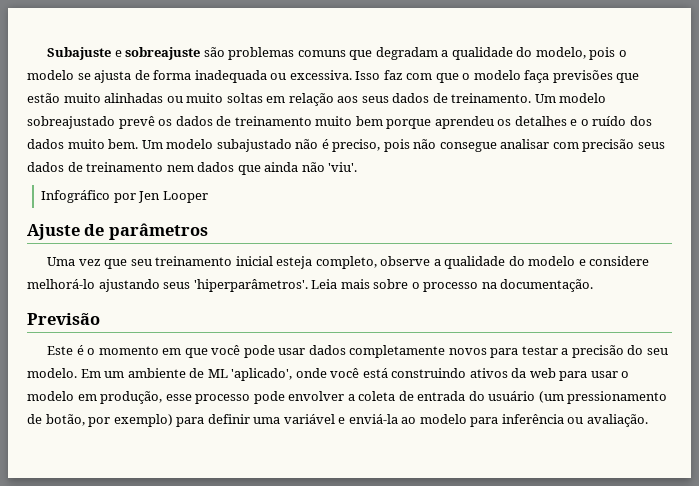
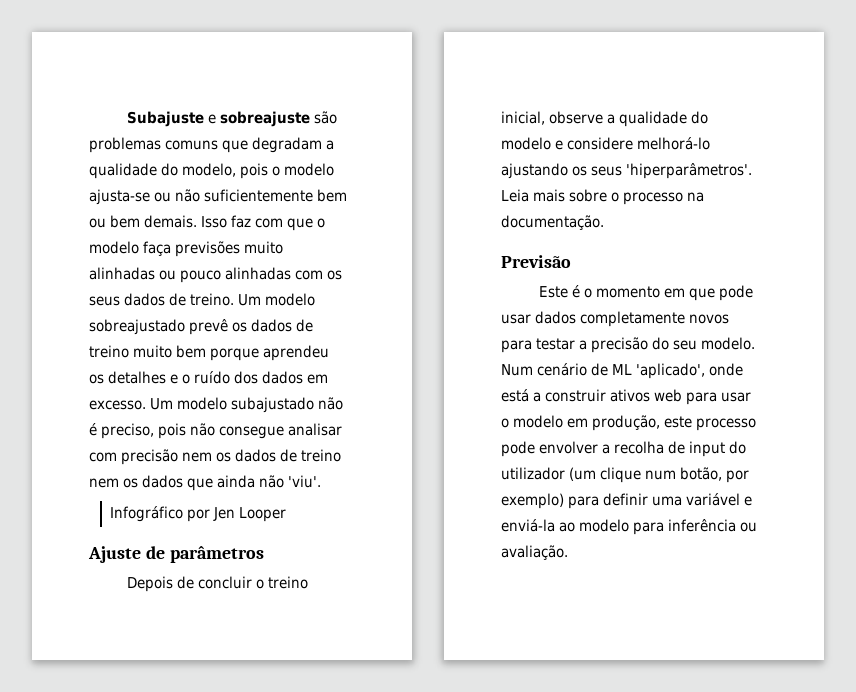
- Subajuste e sobreajuste são problemas comuns que degradam a qualidade do modelo, pois o modelo se ajusta de forma inadequada ou excessiva.
+ Subajuste e sobreajuste são problemas comuns que degradam a qualidade do modelo, pois o modelo ajusta-se ou não suficientemente bem ou bem demais.
- Isso faz com que o modelo faça previsões que estão muito alinhadas ou muito soltas em relação aos seus dados de treinamento.
+ Isso faz com que o modelo faça previsões muito alinhadas ou pouco alinhadas com os seus dados de treino.
- Um modelo sobreajustado prevê os dados de treinamento muito bem porque aprendeu os detalhes e o ruído dos dados muito bem.
+ Um modelo sobreajustado prevê os dados de treino muito bem porque aprendeu os detalhes e o ruído dos dados em excesso.
- Um modelo subajustado não é preciso, pois não consegue analisar com precisão seus dados de treinamento nem dados que ainda não 'viu'.
+ Um modelo subajustado não é preciso, pois não consegue analisar com precisão nem os dados de treino nem os dados que ainda não 'viu'.
- Uma vez que seu treinamento inicial esteja completo, observe a qualidade do modelo e considere melhorá-lo ajustando seus 'hiperparâmetros'.
+ Depois de concluir o treino inicial, observe a qualidade do modelo e considere melhorá-lo ajustando os seus 'hiperparâmetros'.
- Este é o momento em que você pode usar dados completamente novos para testar a precisão do seu modelo.
+ Este é o momento em que pode usar dados completamente novos para testar a precisão do seu modelo.
- Em um ambiente de ML 'aplicado', onde você está construindo ativos da web para usar o modelo em produção, esse processo pode envolver a coleta de entrada do usuário (um pressionamento de botão, por exemplo) para definir uma variável e enviá-la ao modelo para inferência ou avaliação.
+ Num cenário de ML 'aplicado', onde está a construir ativos web para usar o modelo em produção, este processo pode envolver a recolha de input do utilizador (um clique num botão, por exemplo) para definir uma variável e enviá-la ao modelo para inferência ou avaliação.

